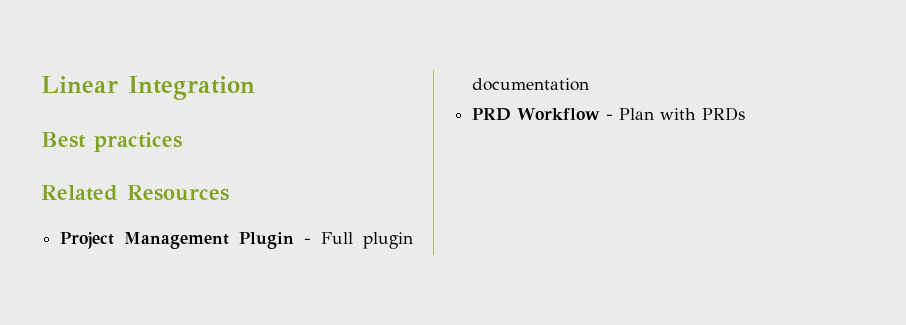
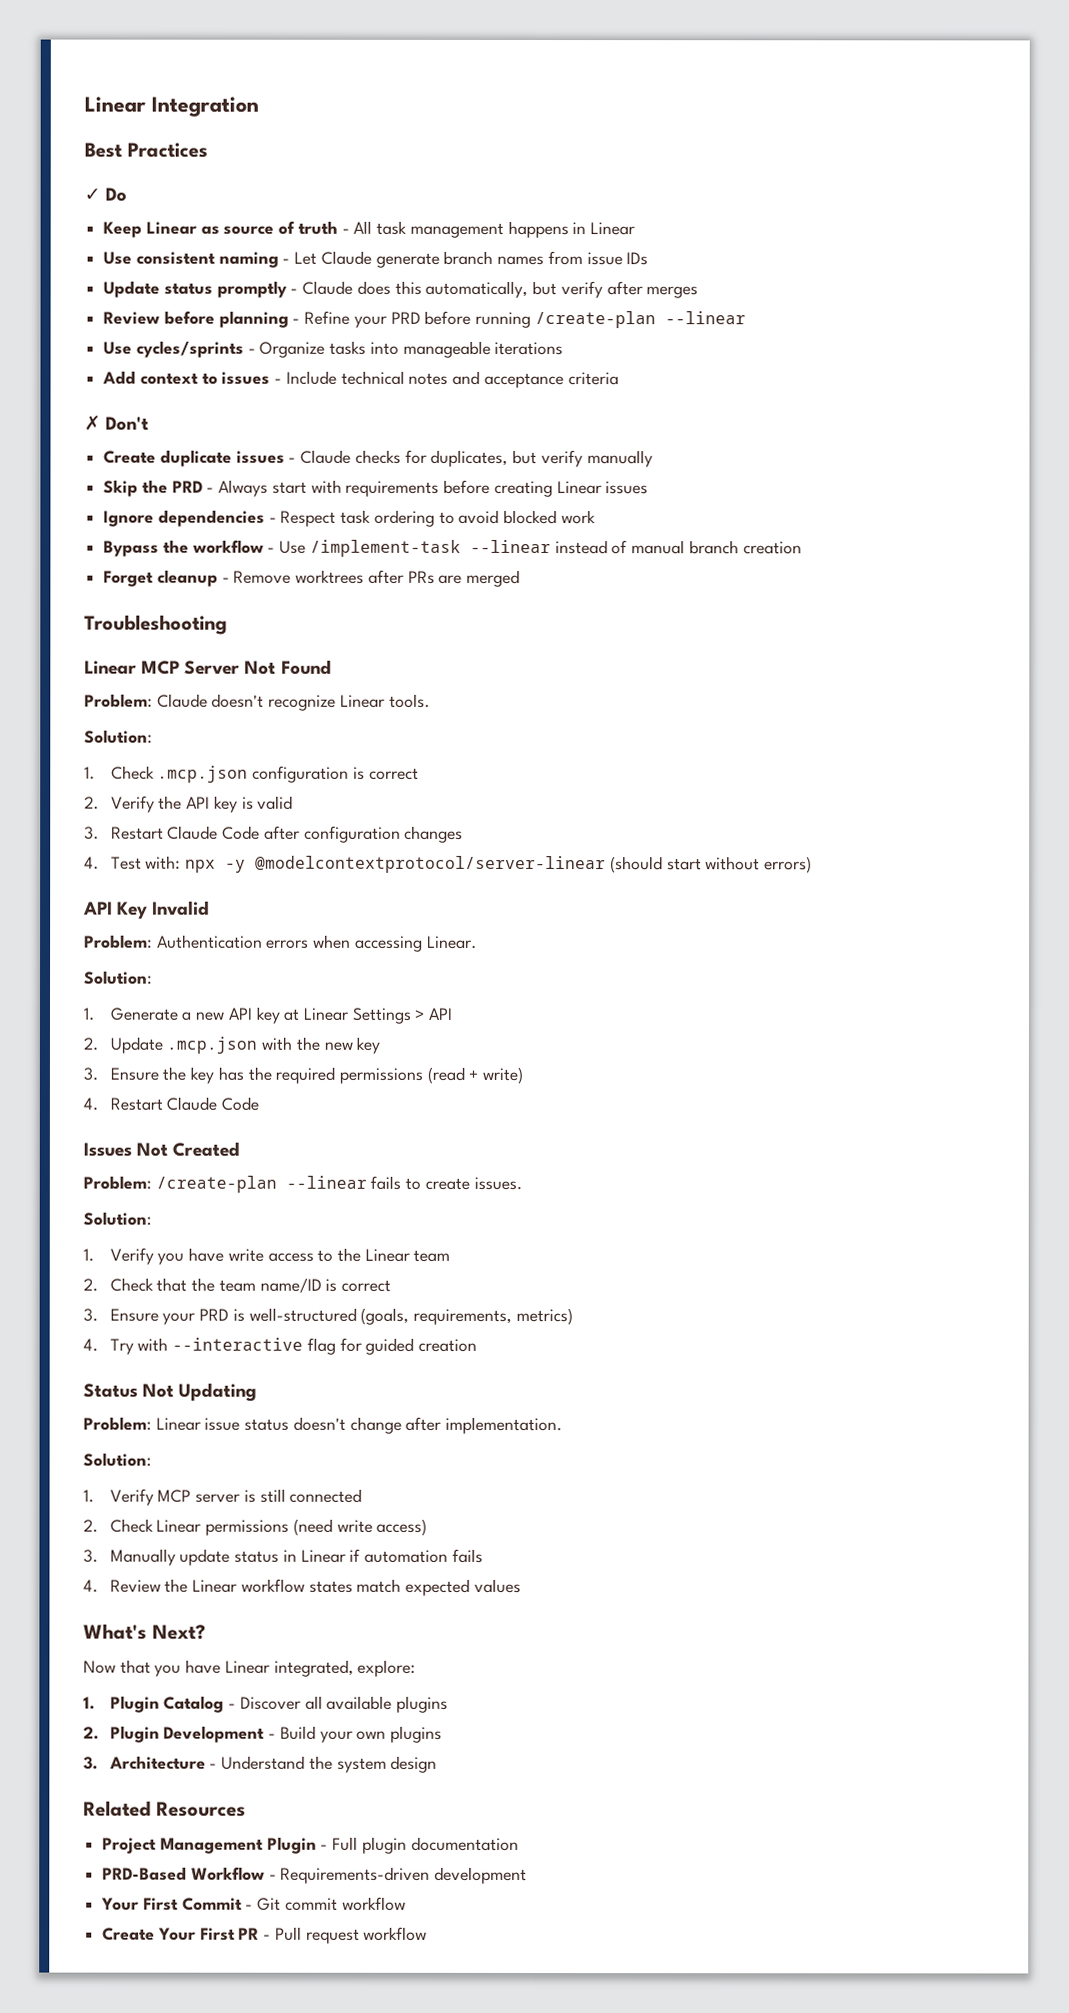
- Best practices
+ Best Practices
+ ✓ Do
+ Keep Linear as source of truth - All task management happens in Linear
+ Use consistent naming - Let Claude generate branch names from issue IDs
+ Update status promptly - Claude does this automatically, but verify after merges
+ Review before planning - Refine your PRD before running /create-plan --linear
+ Use cycles/sprints - Organize tasks into manageable iterations
+ Add context to issues - Include technical notes and acceptance criteria
+ ✗ Don't
+ Create duplicate issues - Claude checks for duplicates, but verify manually
+ Skip the PRD - Always start with requirements before creating Linear issues
+ Ignore dependencies - Respect task ordering to avoid blocked work
+ Bypass the workflow - Use /implement-task --linear instead of manual branch creation
+ Forget cleanup - Remove worktrees after PRs are merged
+ Troubleshooting
+ Linear MCP Server Not Found
+ Problem: Claude doesn't recognize Linear tools.
+ Solution:
+ 1. Check .mcp.json configuration is correct
+ 2. Verify the API key is valid
+ 3. Restart Claude Code after configuration changes
+ 4. Test with: npx -y @modelcontextprotocol/server-linear (should start without errors)
+ API Key Invalid
+ Problem: Authentication errors when accessing Linear.
+ Solution:
+ 1. Generate a new API key at Linear Settings > API
+ 2. Update .mcp.json with the new key
+ 3. Ensure the key has the required permissions (read + write)
+ 4. Restart Claude Code
+ Issues Not Created
+ Problem: /create-plan --linear fails to create issues.
+ Solution:
+ 1. Verify you have write access to the Linear team
+ 2. Check that the team name/ID is correct
+ 3. Ensure your PRD is well-structured (goals, requirements, metrics)
+ 4. Try with --interactive flag for guided creation
+ Status Not Updating
+ Problem: Linear issue status doesn't change after implementation.
+ Solution:
+ 1. Verify MCP server is still connected
+ 2. Check Linear permissions (need write access)
+ 3. Manually update status in Linear if automation fails
+ 4. Review the Linear workflow states match expected values
+ What's Next?
+ Now that you have Linear integrated, explore:
+ 1. Plugin Catalog - Discover all available plugins
+ 2. Plugin Development - Build your own plugins
+ 3. Architecture - Understand the system design
- PRD Workflow - Plan with PRDs
+ PRD-Based Workflow - Requirements-driven development
+ Your First Commit - Git commit workflow
+ Create Your First PR - Pull request workflow

